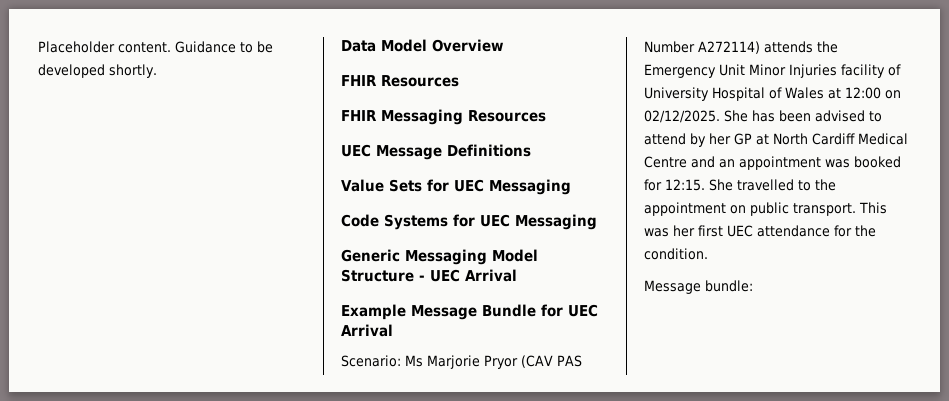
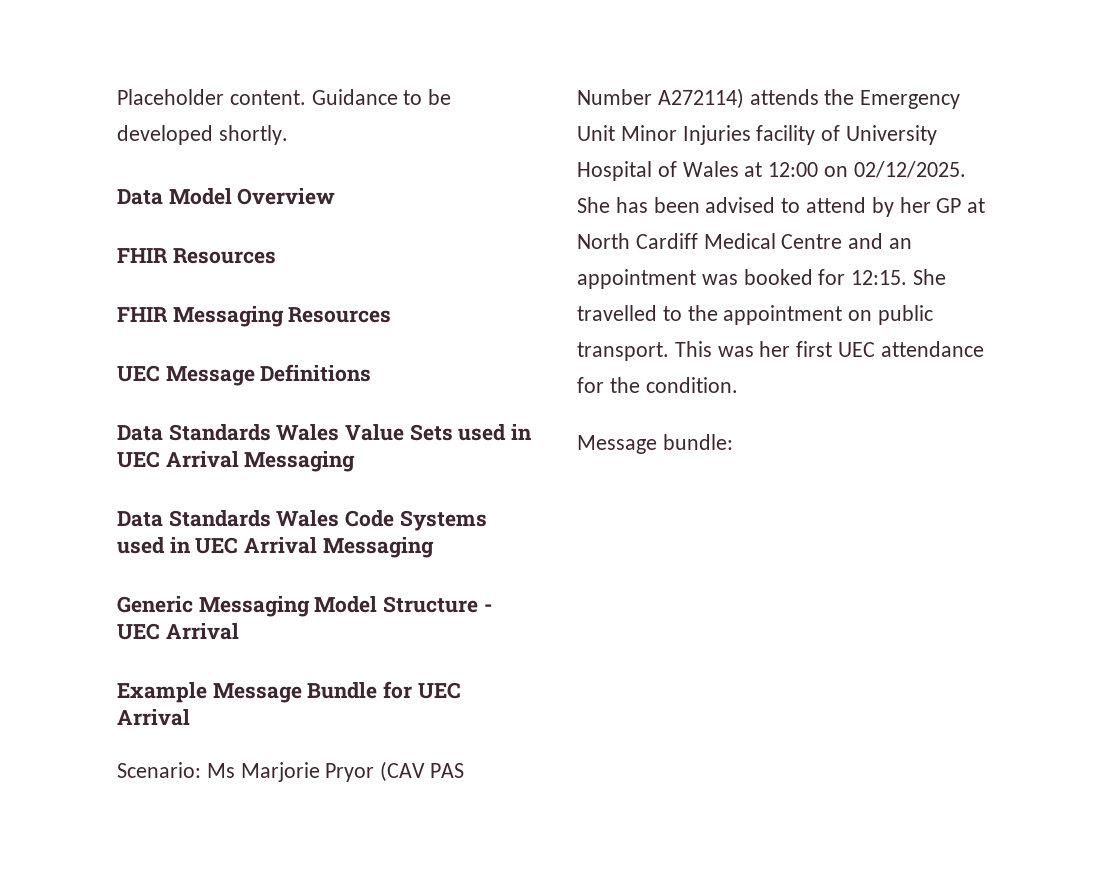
- Value Sets for UEC Messaging
- Code Systems for UEC Messaging
+ Data Standards Wales Value Sets used in UEC Arrival Messaging
+ Data Standards Wales Code Systems used in UEC Arrival Messaging

